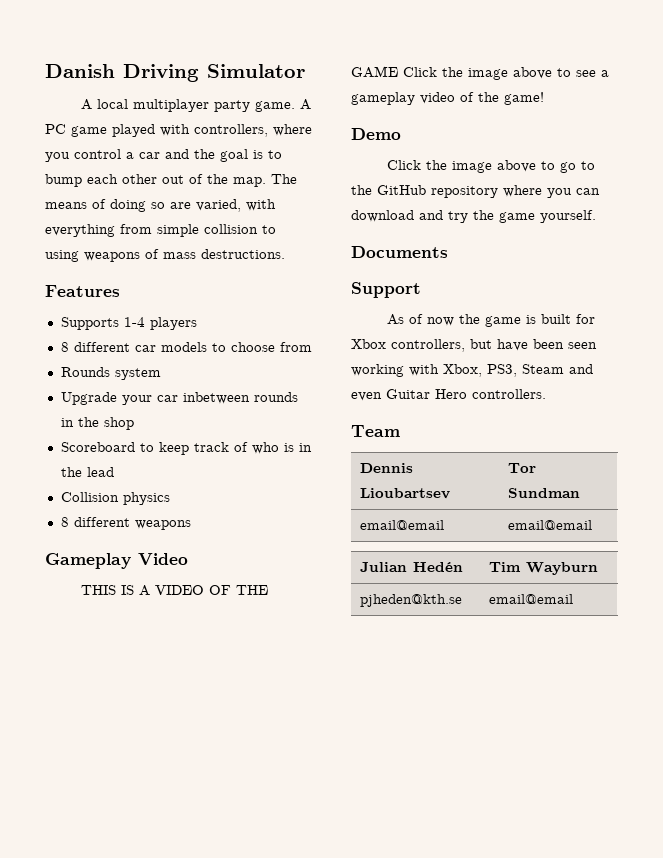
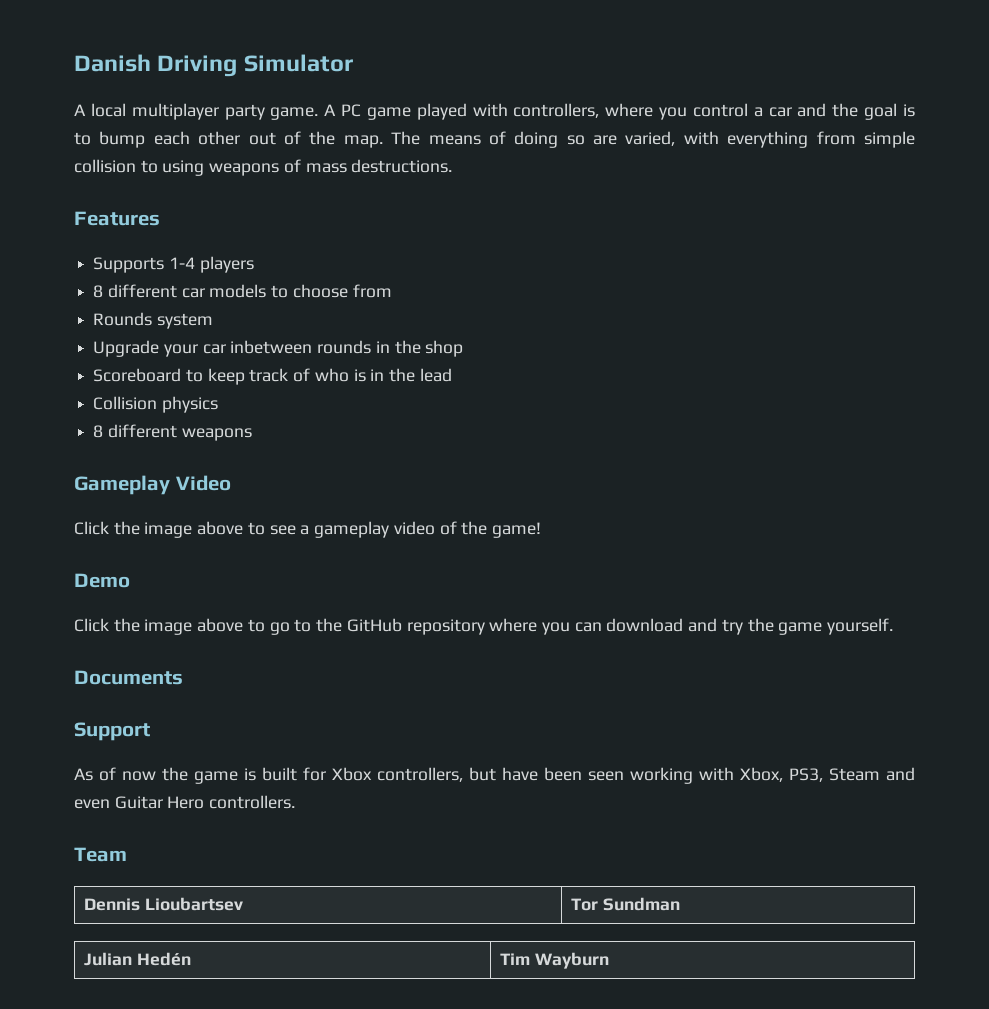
- THIS IS A VIDEO OF THE GAME Click the image above to see a gameplay video of the game!
+ Click the image above to see a gameplay video of the game!
- email@email | email@email
- pjheden@kth.se | email@email

